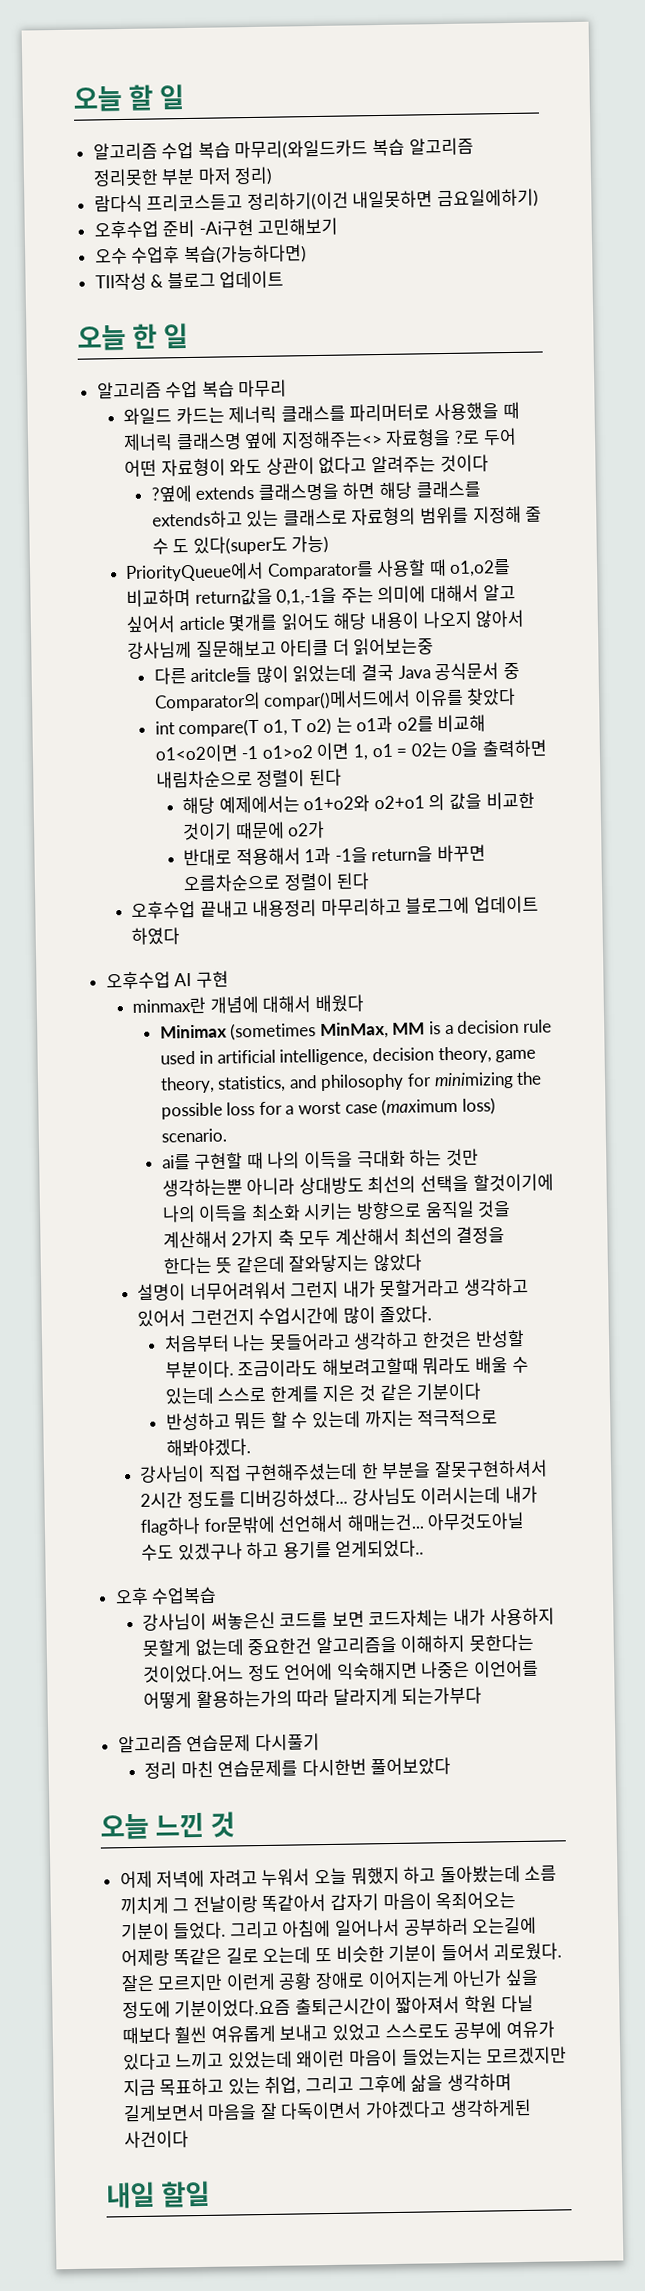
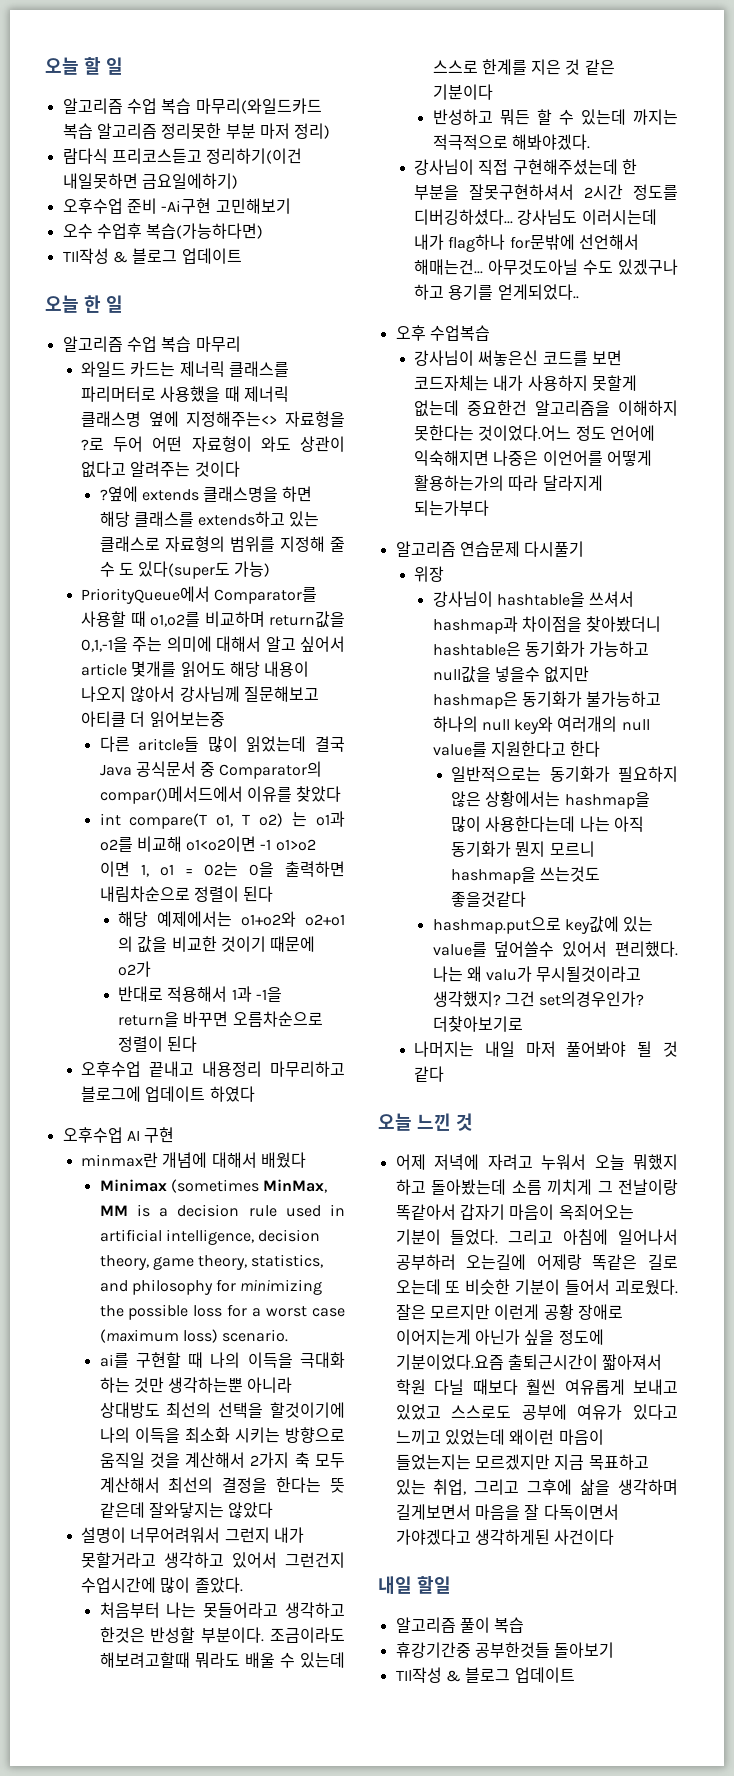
- 정리 마친 연습문제를 다시한번 풀어보았다
+ 위장
+ 강사님이 hashtable을 쓰셔서 hashmap과 차이점을 찾아봤더니 hashtable은 동기화가 가능하고 null값을 넣을수 없지만 hashmap은 동기화가 불가능하고 하나의 null key와 여러개의 null value를 지원한다고 한다
+ 일반적으로는 동기화가 필요하지 않은 상황에서는 hashmap을 많이 사용한다는데 나는 아직 동기화가 뭔지 모르니 hashmap을 쓰는것도 좋을것같다
+ hashmap.put으로 key값에 있는 value를 덮어쓸수 있어서 편리했다. 나는 왜 valu가 무시될것이라고 생각했지? 그건 set의경우인가? 더찾아보기로
+ 나머지는 내일 마저 풀어봐야 될 것 같다
+ 알고리즘 풀이 복습
+ 휴강기간중 공부한것들 돌아보기
+ TIl작성 & 블로그 업데이트

